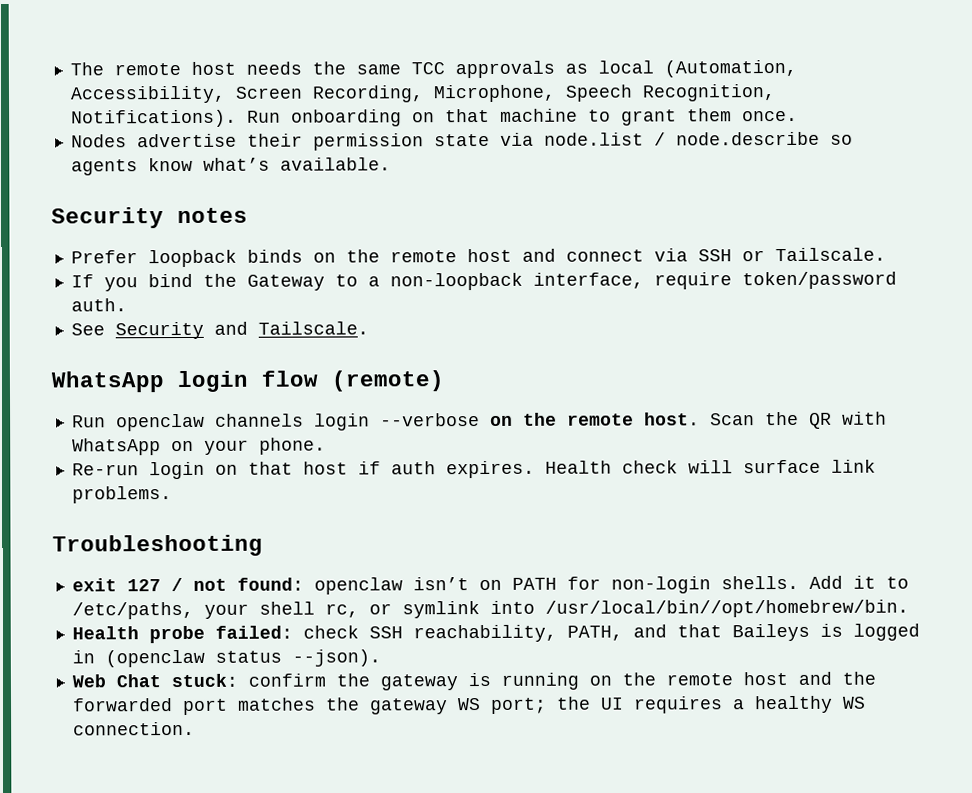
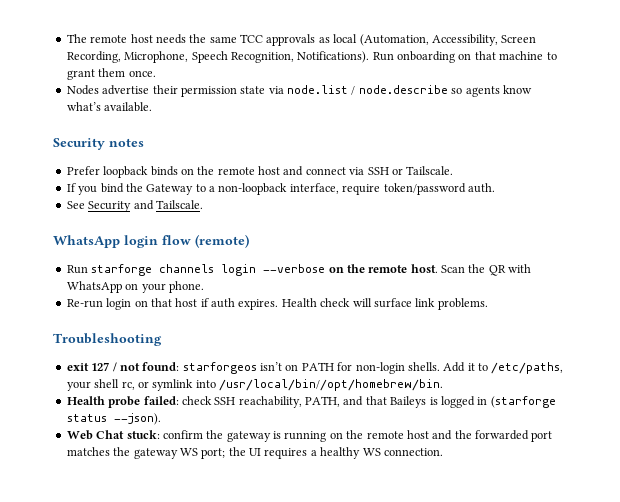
- Run openclaw channels login --verbose on the remote host.
+ Run starforge channels login --verbose on the remote host.
- exit 127 / not found: openclaw isn’t on PATH for non-login shells.
+ exit 127 / not found: starforgeos isn’t on PATH for non-login shells.
- Health probe failed: check SSH reachability, PATH, and that Baileys is logged in (openclaw status --json).
+ Health probe failed: check SSH reachability, PATH, and that Baileys is logged in (starforge status --json).

